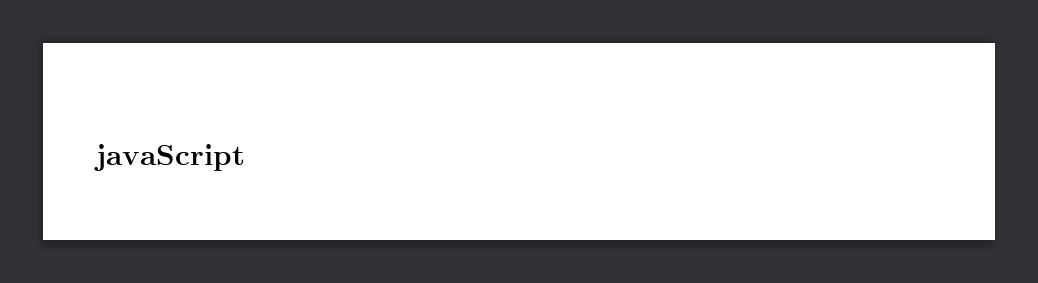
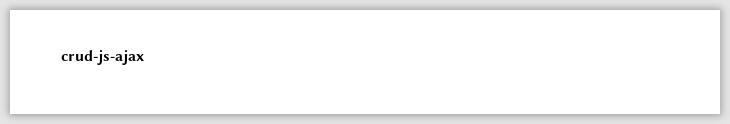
- javaScript
+ crud-js-ajax

